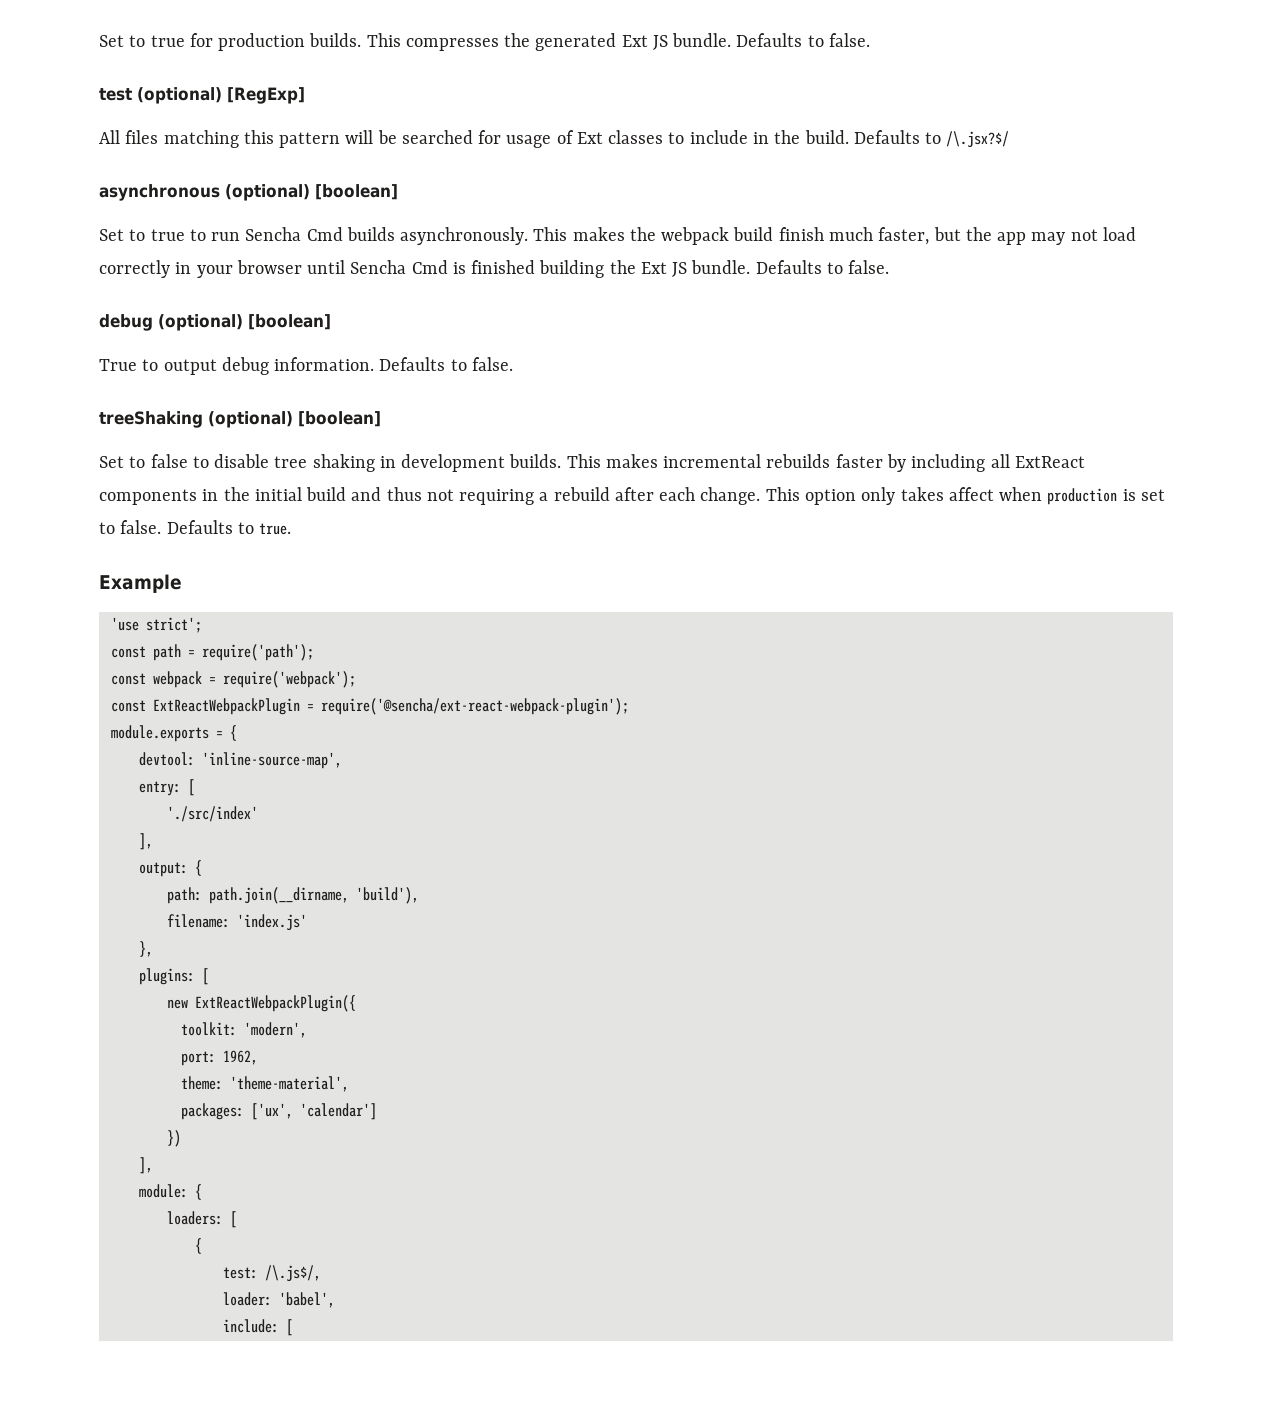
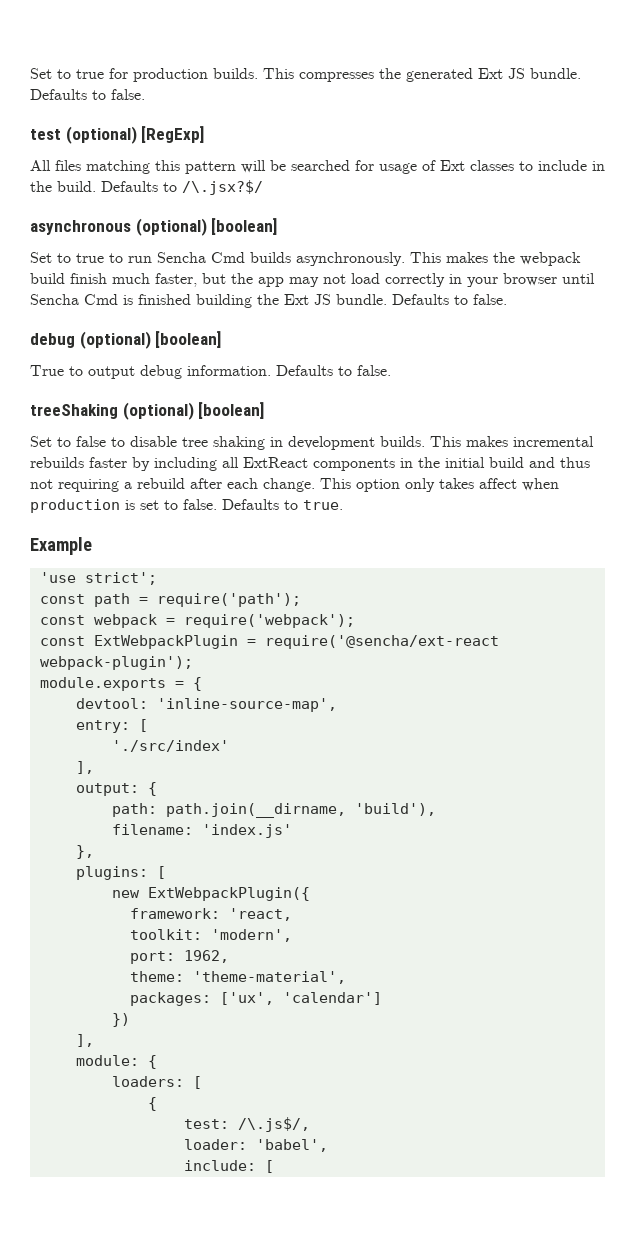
- const ExtReactWebpackPlugin = require('@sencha/ext-react-webpack-plugin');
+ const ExtWebpackPlugin = require('@sencha/ext-react webpack-plugin');
- new ExtReactWebpackPlugin({
+ new ExtWebpackPlugin({
+ framework: 'react,

